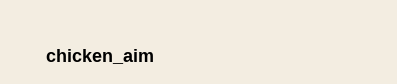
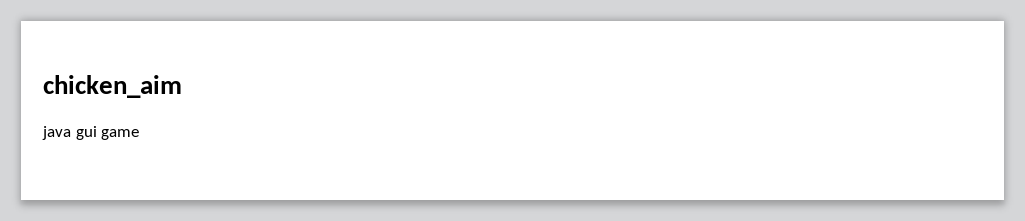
+ java gui game

